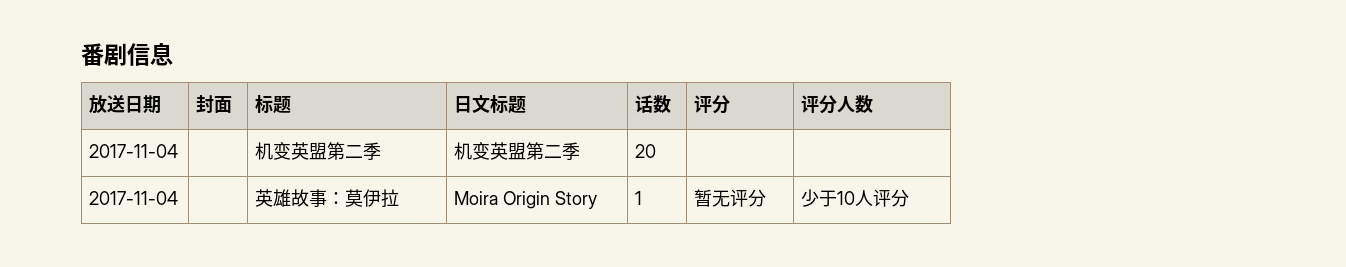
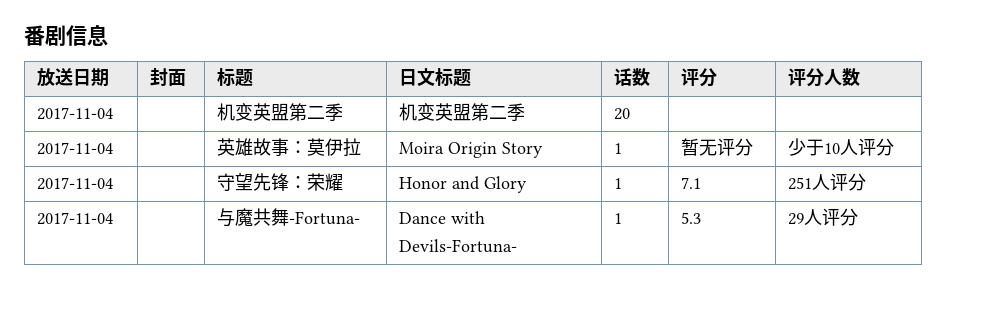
+ 2017-11-04 | | 守望先锋：荣耀 | Honor and Glory | 1 | 7.1 | 251人评分
+ 2017-11-04 | | 与魔共舞-Fortuna- | Dance with Devils-Fortuna- | 1 | 5.3 | 29人评分

